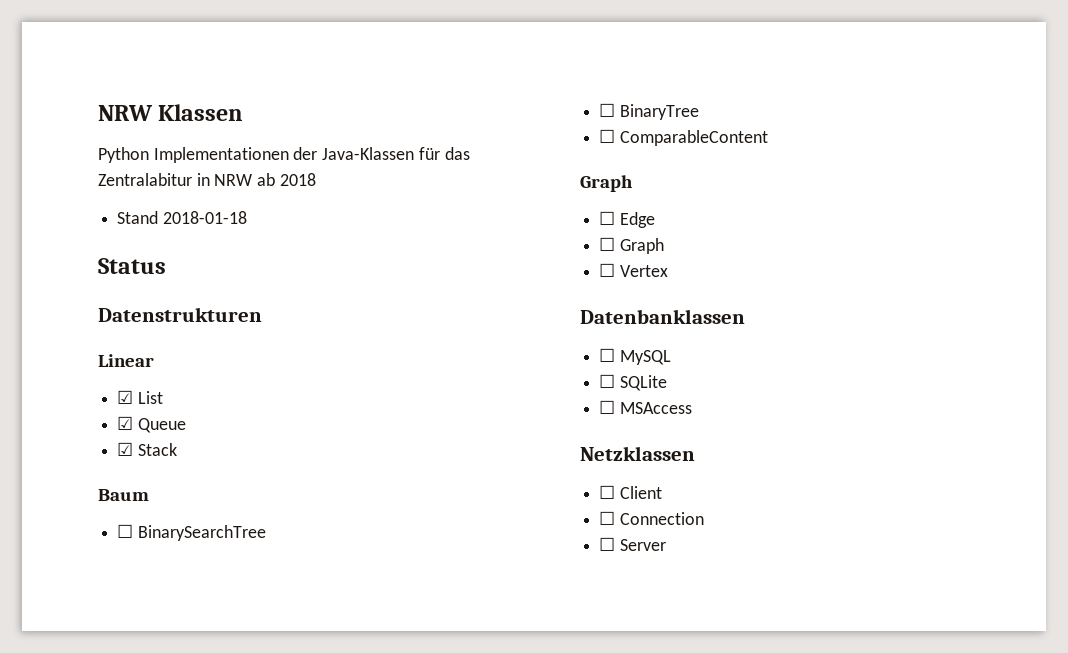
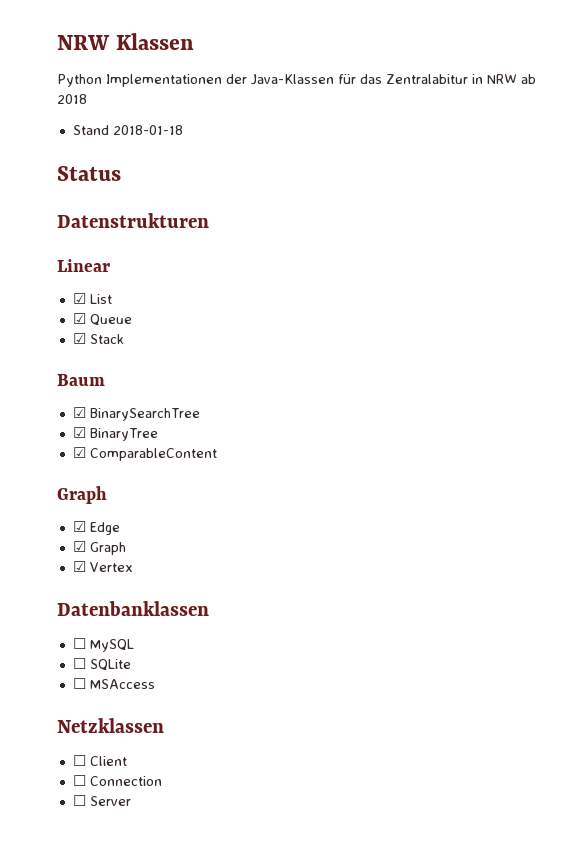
- ☐ BinarySearchTree
+ ☑ BinarySearchTree
- ☐ BinaryTree
+ ☑ BinaryTree
- ☐ ComparableContent
+ ☑ ComparableContent
- ☐ Edge
+ ☑ Edge
- ☐ Graph
- ☐ Vertex
+ ☑ Graph
+ ☑ Vertex

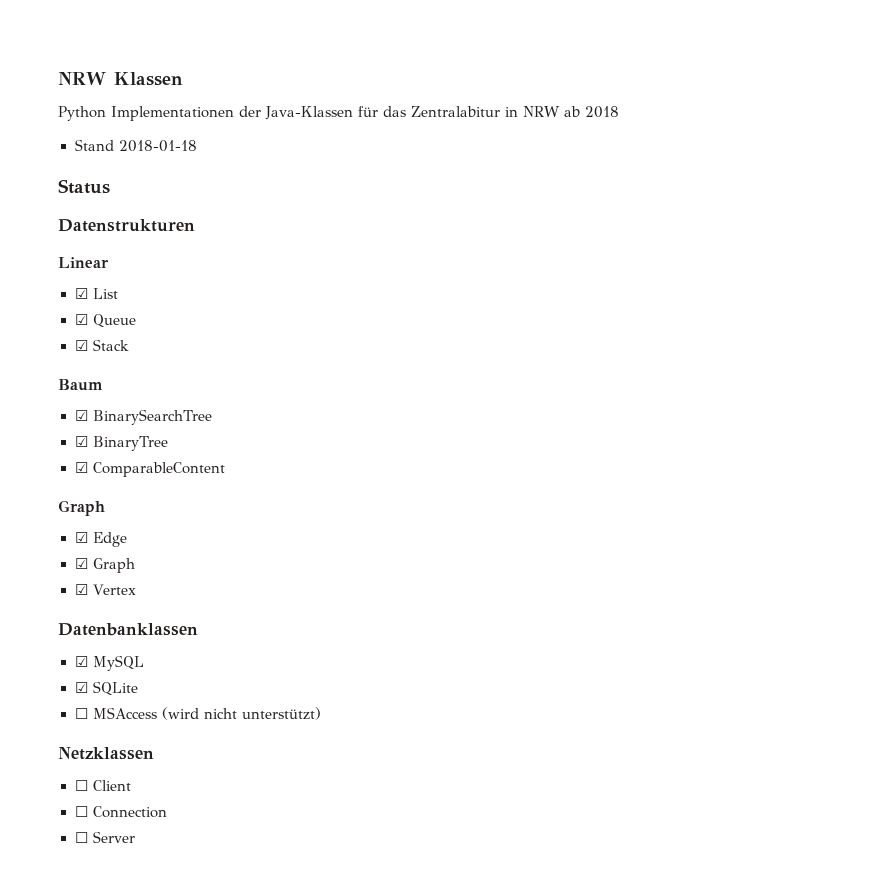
- ☐ MySQL
+ ☑ MySQL
- ☐ SQLite
+ ☑ SQLite
- ☐ MSAccess
+ ☐ MSAccess (wird nicht unterstützt)

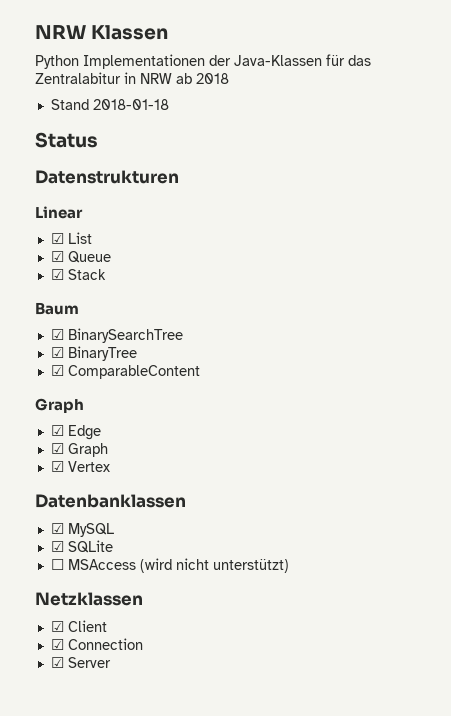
- ☐ Client
+ ☑ Client
- ☐ Connection
+ ☑ Connection
- ☐ Server
+ ☑ Server

